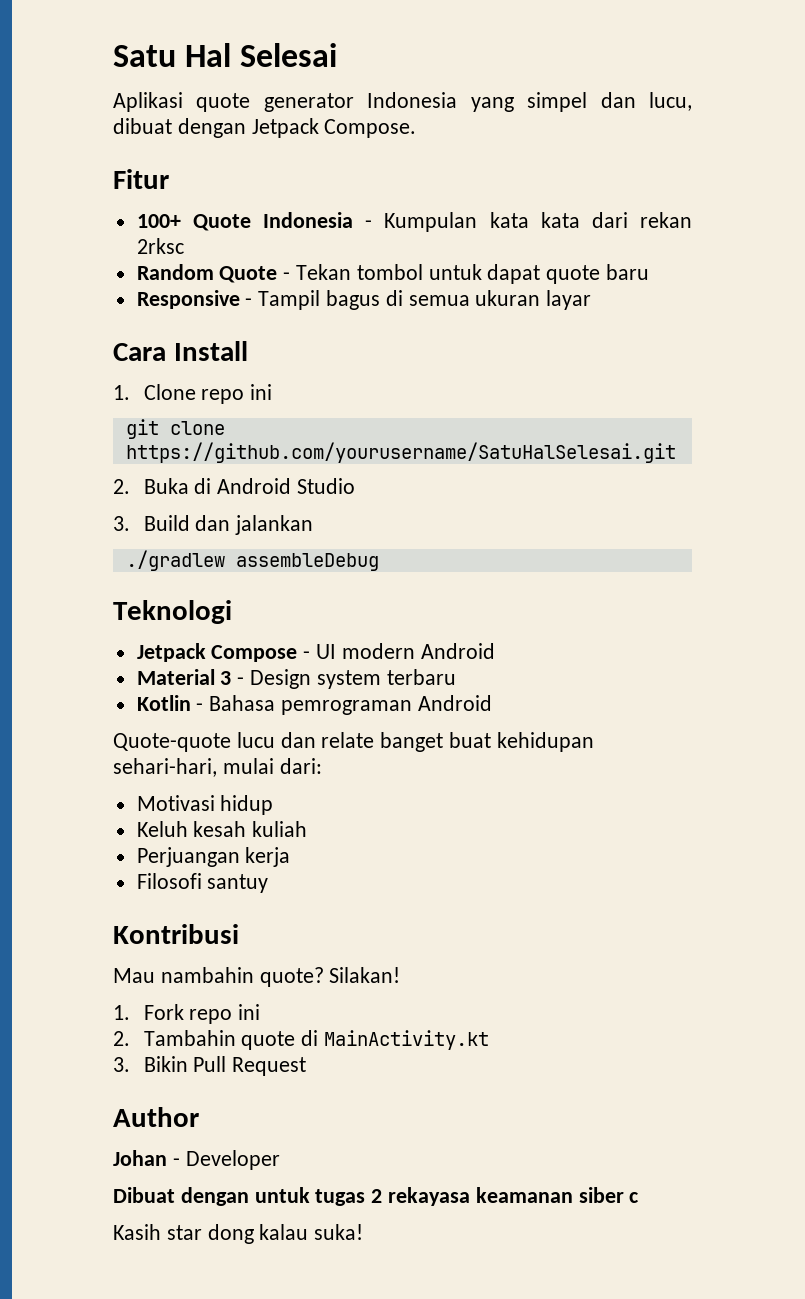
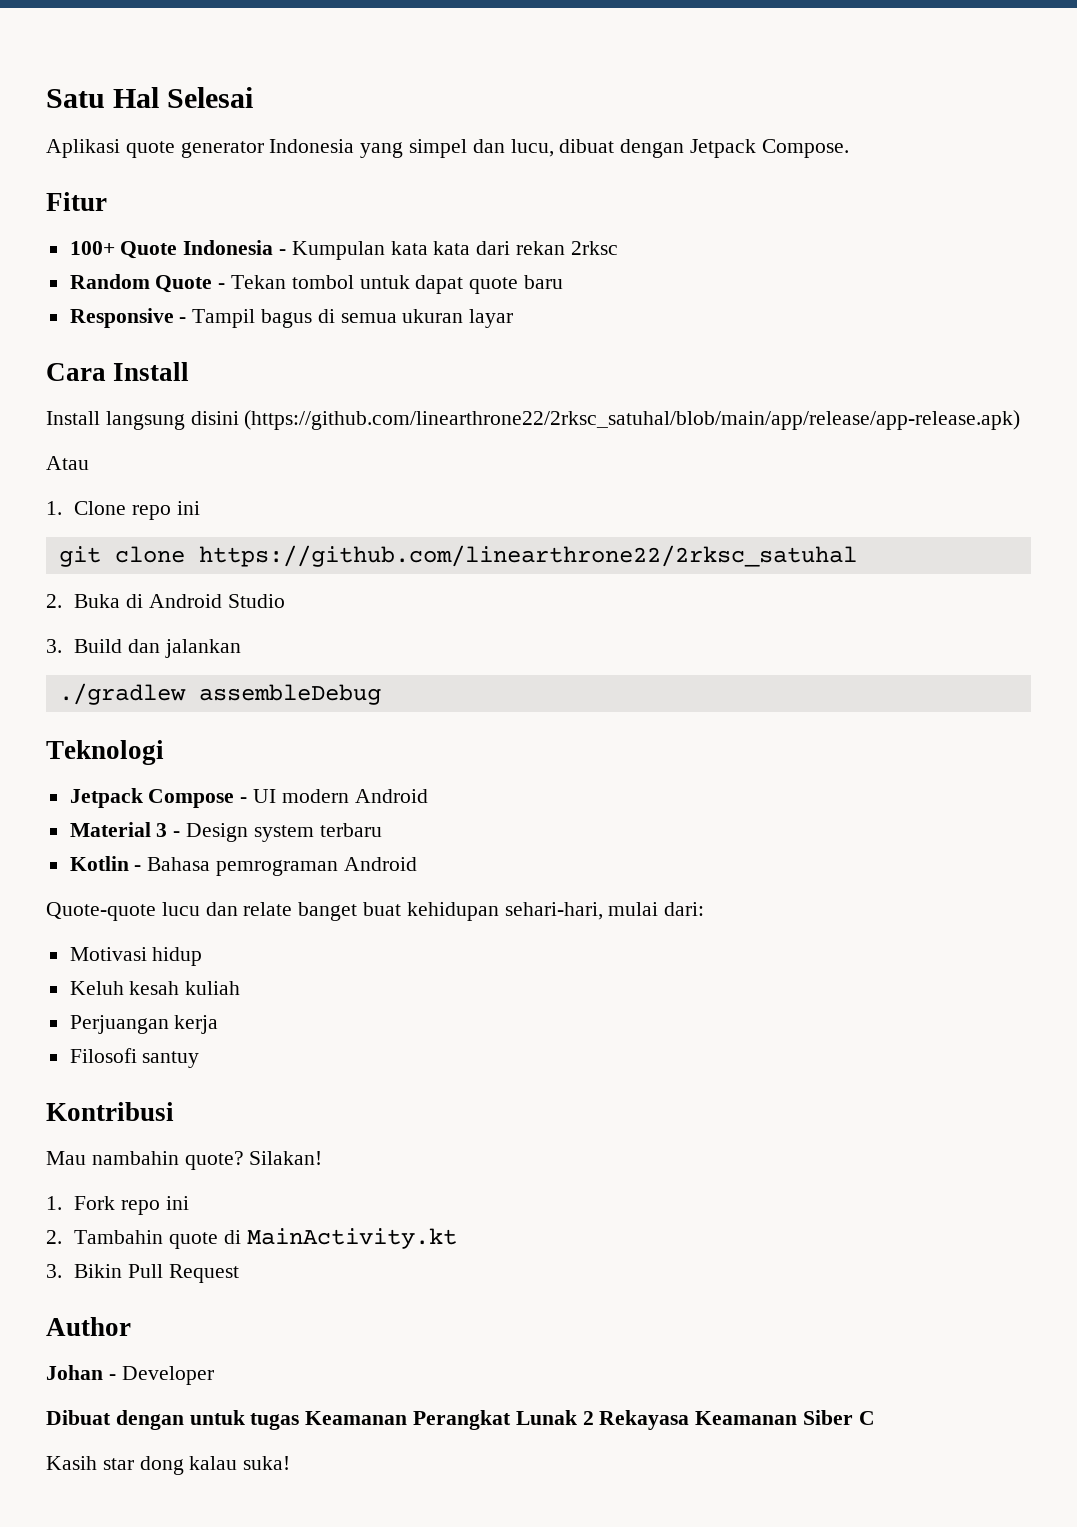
+ Install langsung disini (https://github.com/linearthrone22/2rksc_satuhal/blob/main/app/release/app-release.apk)
+ Atau
- git clone https://github.com/yourusername/SatuHalSelesai.git
+ git clone https://github.com/linearthrone22/2rksc_satuhal
- Dibuat dengan untuk tugas 2 rekayasa keamanan siber c
+ Dibuat dengan untuk tugas Keamanan Perangkat Lunak 2 Rekayasa Keamanan Siber C

